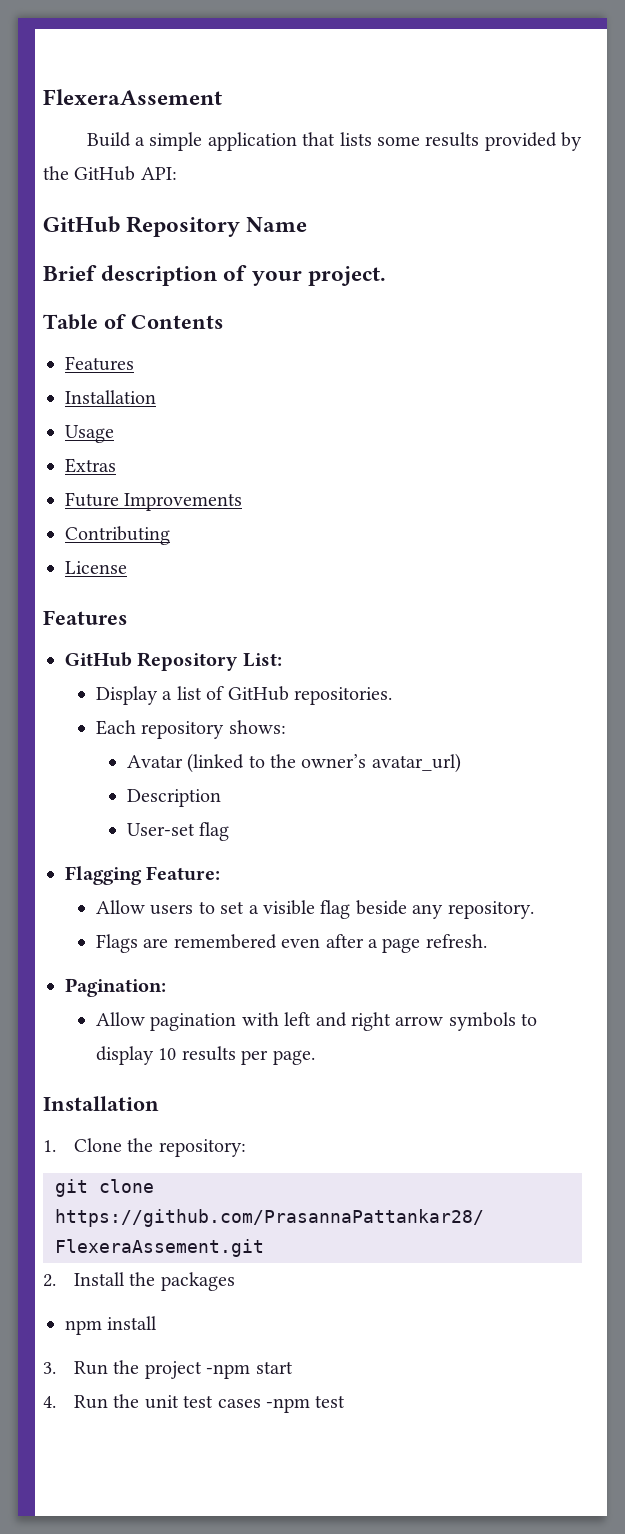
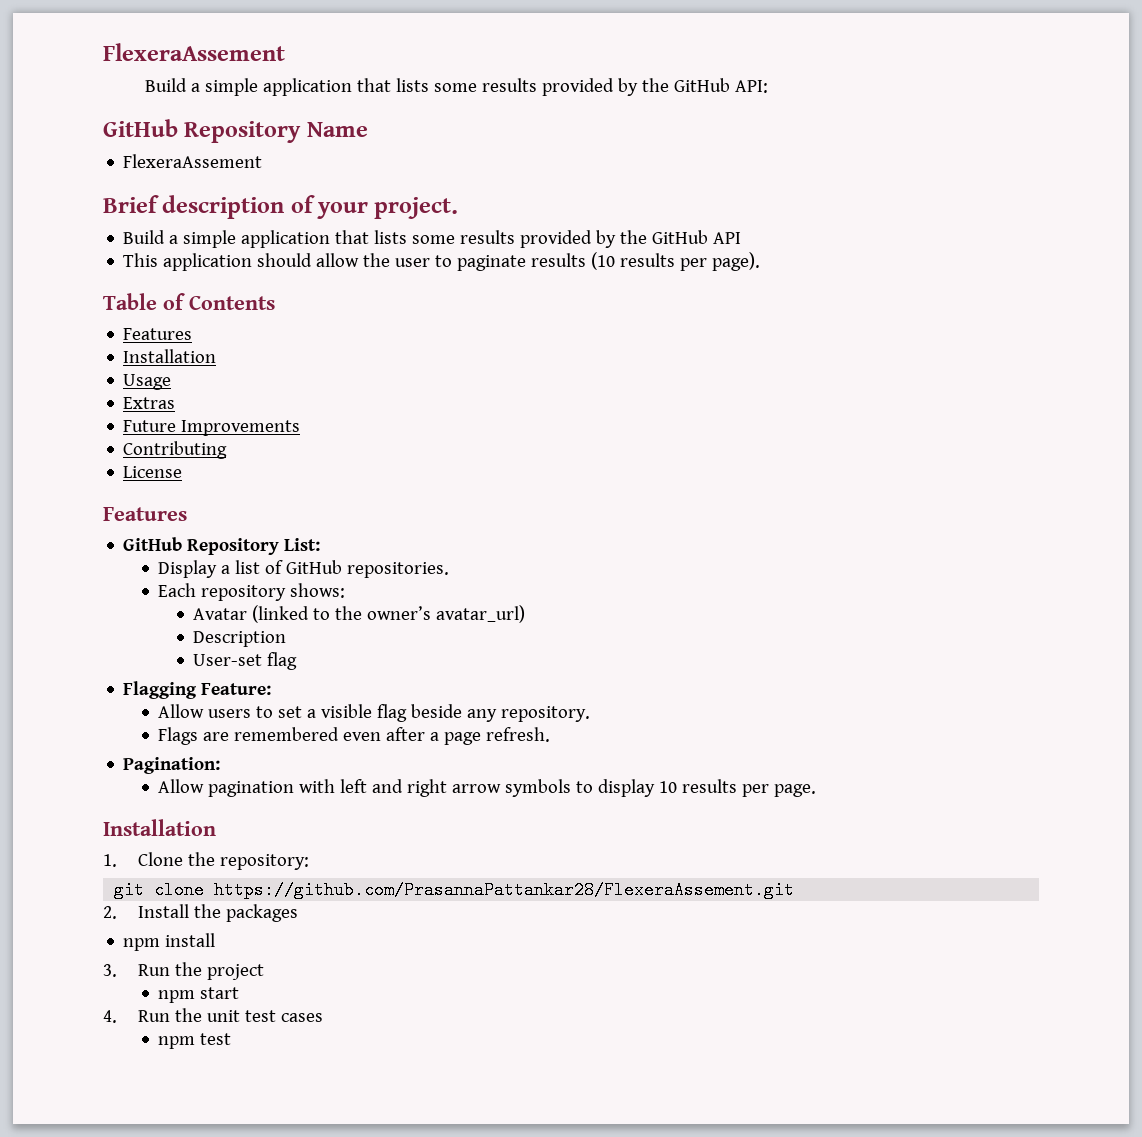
  GitHub Repository Name
+ FlexeraAssement
+ Build a simple application that lists some results provided by the GitHub API
+ This application should allow the user to paginate results (10 results per page).
- 3. Run the project -npm start
+ 3. Run the project
+ npm start
- 4. Run the unit test cases -npm test
+ 4. Run the unit test cases
+ npm test

